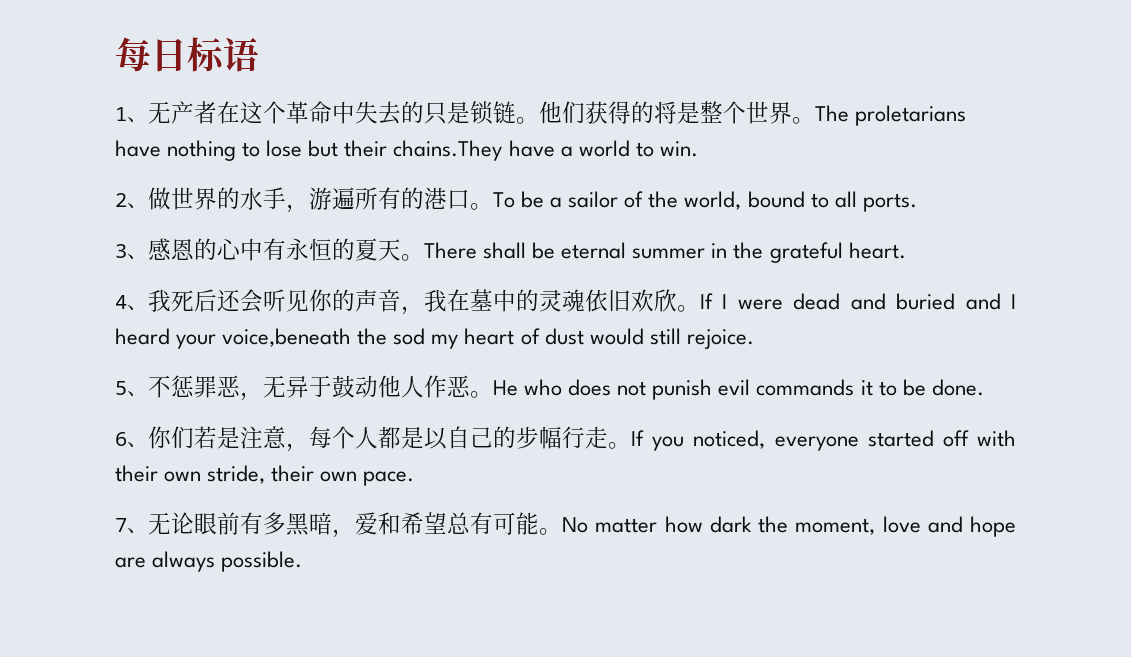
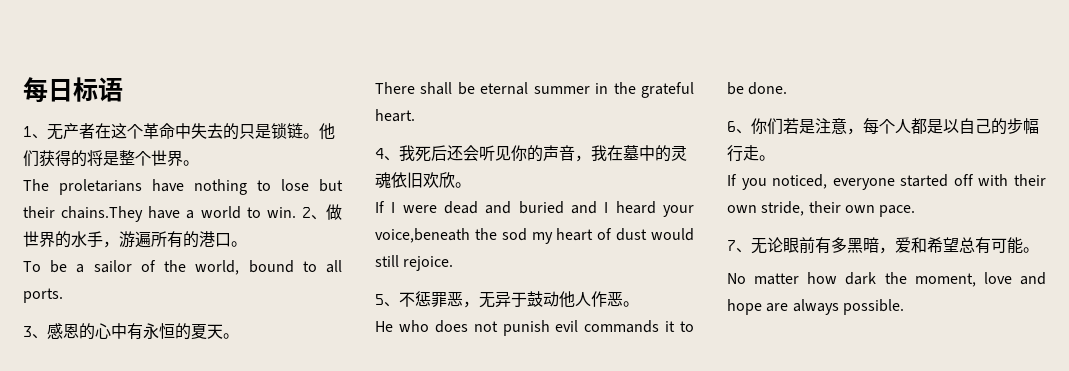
- 他们获得的将是整个世界。The proletarians have nothing to lose but their chains.They have a world to win.
- 2、做世界的水手，游遍所有的港口。To be a sailor of the world, bound to all ports.
+ 他们获得的将是整个世界。
+ The proletarians have nothing to lose but their chains.They have a world to win. 2、做世界的水手，游遍所有的港口。
+ To be a sailor of the world, bound to all ports.
- 3、感恩的心中有永恒的夏天。There shall be eternal summer in the grateful heart.
+ 3、感恩的心中有永恒的夏天。
+ There shall be eternal summer in the grateful heart.
- 4、我死后还会听见你的声音，我在墓中的灵魂依旧欢欣。If I were dead and buried and I heard your voice,beneath the sod my heart of dust would still rejoice.
+ 4、我死后还会听见你的声音，我在墓中的灵魂依旧欢欣。
+ If I were dead and buried and I heard your voice,beneath the sod my heart of dust would still rejoice.
- 5、不惩罪恶，无异于鼓动他人作恶。He who does not punish evil commands it to be done.
+ 5、不惩罪恶，无异于鼓动他人作恶。
+ He who does not punish evil commands it to be done.
- 6、你们若是注意，每个人都是以自己的步幅行走。If you noticed, everyone started off with their own stride, their own pace.
+ 6、你们若是注意，每个人都是以自己的步幅行走。
+ If you noticed, everyone started off with their own stride, their own pace.
- 7、无论眼前有多黑暗，爱和希望总有可能。No matter how dark the moment, love and hope are always possible.
+ 7、无论眼前有多黑暗，爱和希望总有可能。
+ No matter how dark the moment, love and hope are always possible.

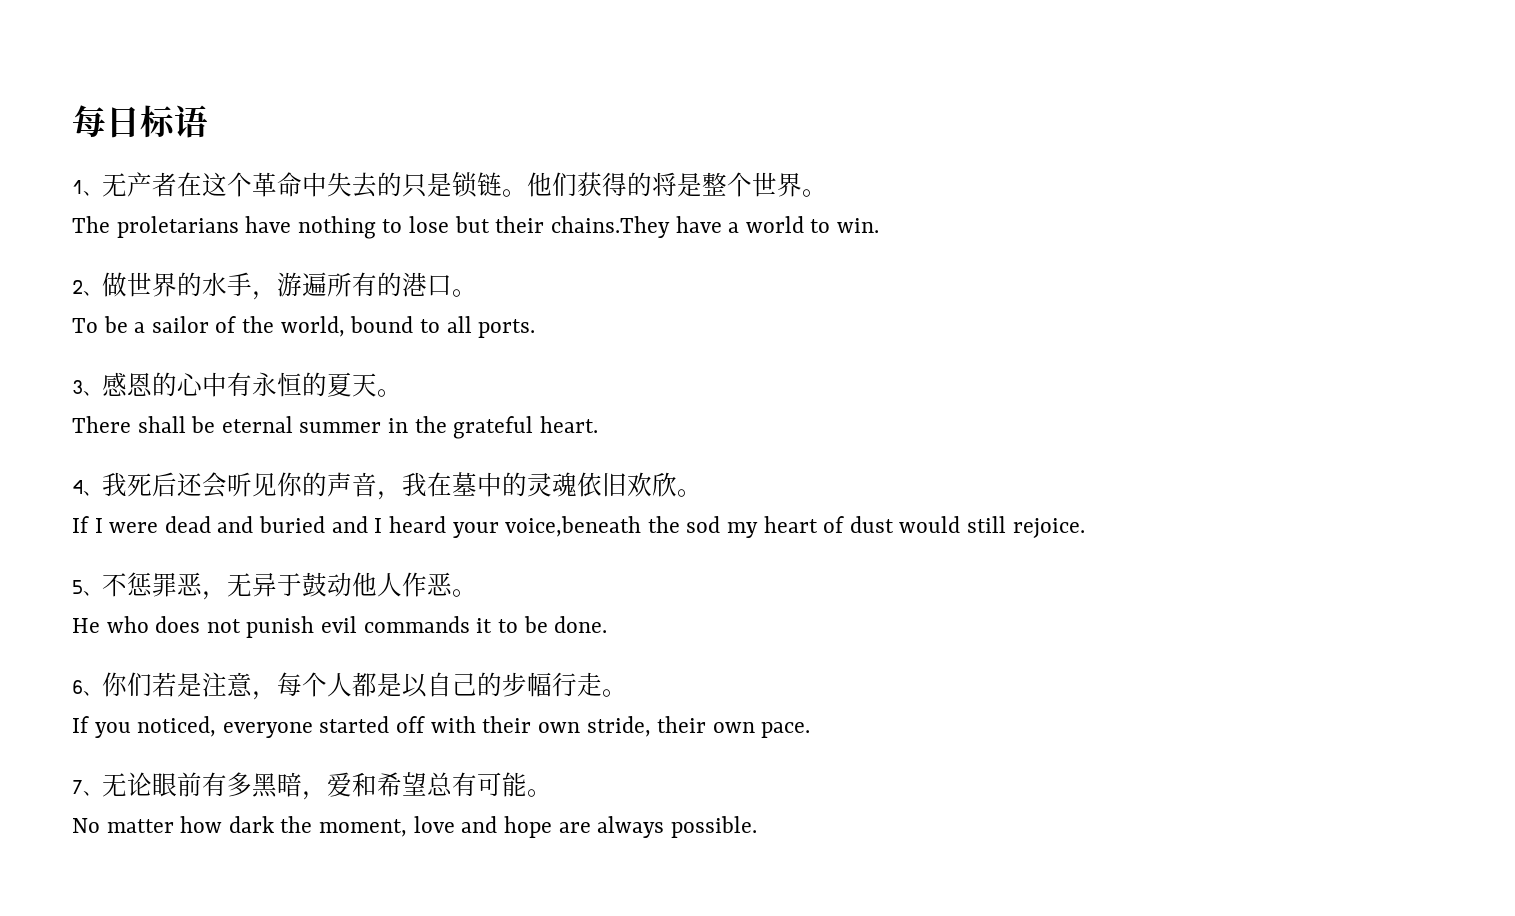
- The proletarians have nothing to lose but their chains.They have a world to win. 2、做世界的水手，游遍所有的港口。
+ The proletarians have nothing to lose but their chains.They have a world to win.
+ 2、做世界的水手，游遍所有的港口。

